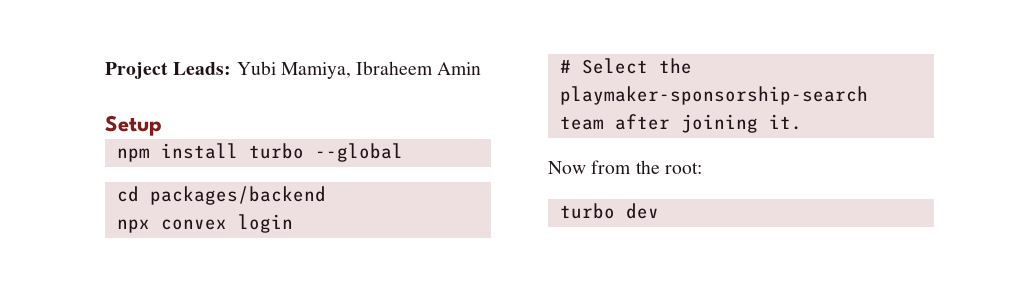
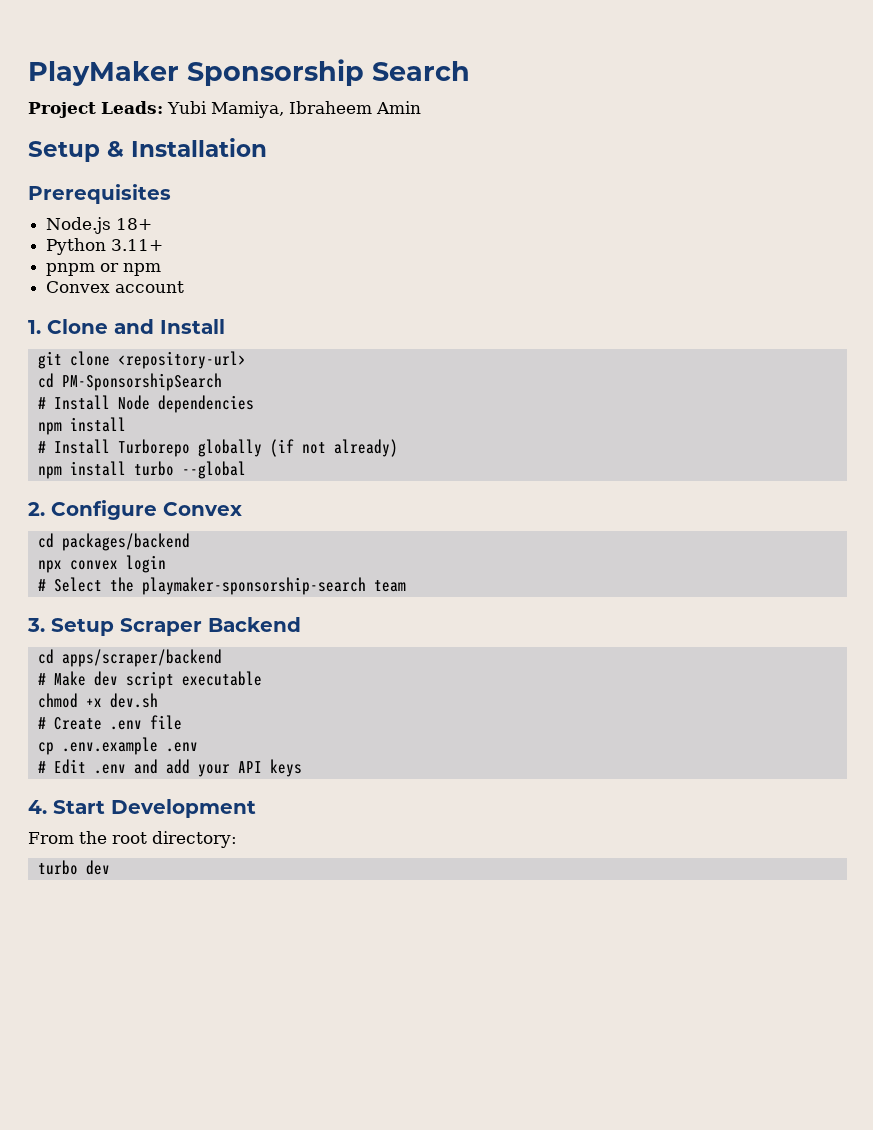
+ PlayMaker Sponsorship Search
- Setup
+ Setup & Installation
+ Prerequisites
+ Node.js 18+
+ Python 3.11+
+ pnpm or npm
+ Convex account
+ 1. Clone and Install
+ git clone <repository-url>
+ cd PM-SponsorshipSearch
+ # Install Node dependencies
+ npm install
+ # Install Turborepo globally (if not already)
+ 2. Configure Convex
- # Select the playmaker-sponsorship-search team after joining it.
- Now from the root:
+ # Select the playmaker-sponsorship-search team
+ 3. Setup Scraper Backend
+ cd apps/scraper/backend
+ # Make dev script executable
+ chmod +x dev.sh
+ # Create .env file
+ cp .env.example .env
+ # Edit .env and add your API keys
+ 4. Start Development
+ From the root directory:

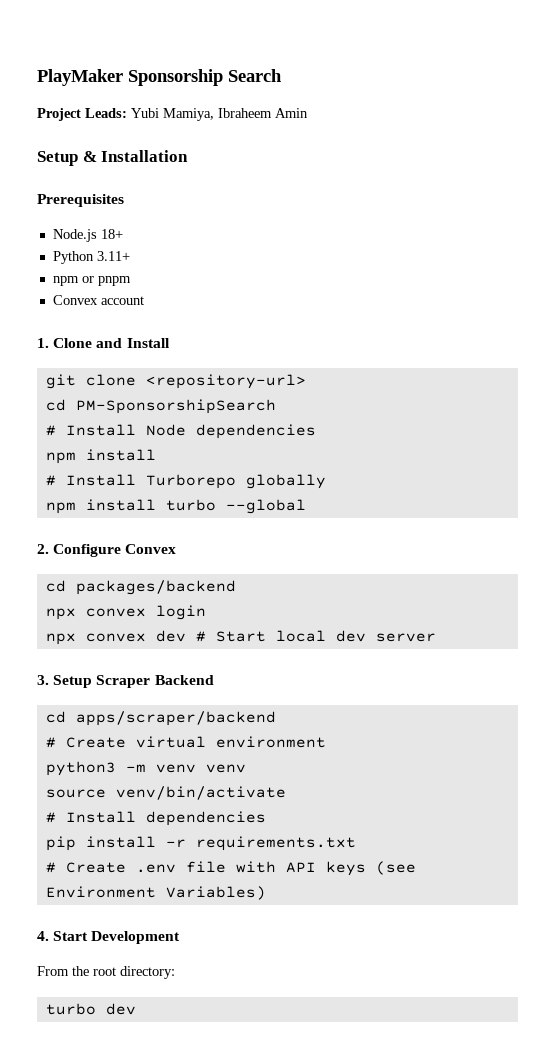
- pnpm or npm
+ npm or pnpm
- # Install Turborepo globally (if not already)
+ # Install Turborepo globally
- # Select the playmaker-sponsorship-search team
+ npx convex dev # Start local dev server
- # Make dev script executable
- chmod +x dev.sh
- # Create .env file
- cp .env.example .env
- # Edit .env and add your API keys
+ # Create virtual environment
+ python3 -m venv venv
+ source venv/bin/activate
+ # Install dependencies
+ pip install -r requirements.txt
+ # Create .env file with API keys (see Environment Variables)

